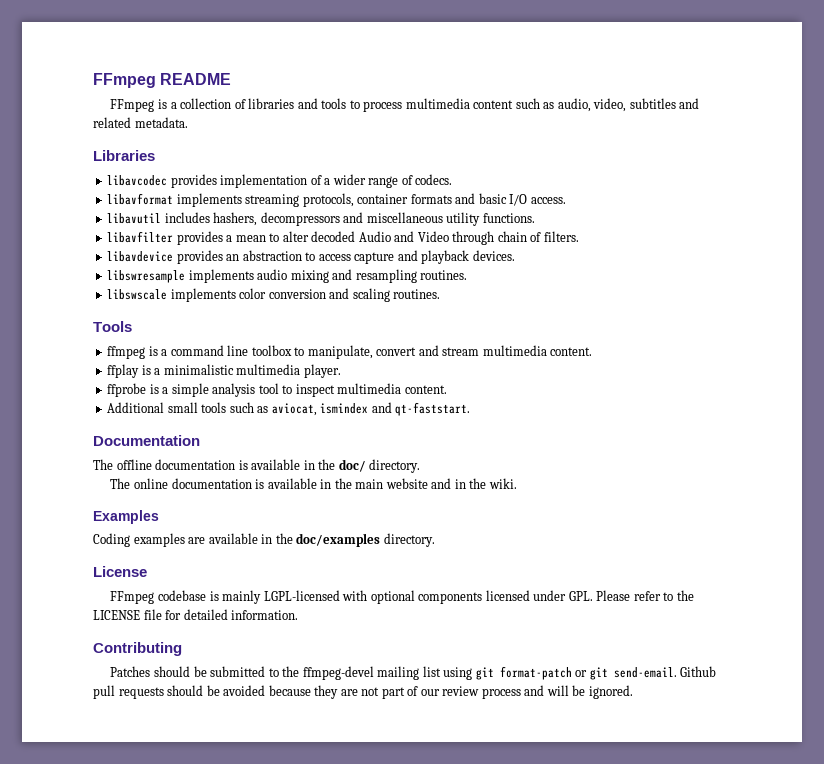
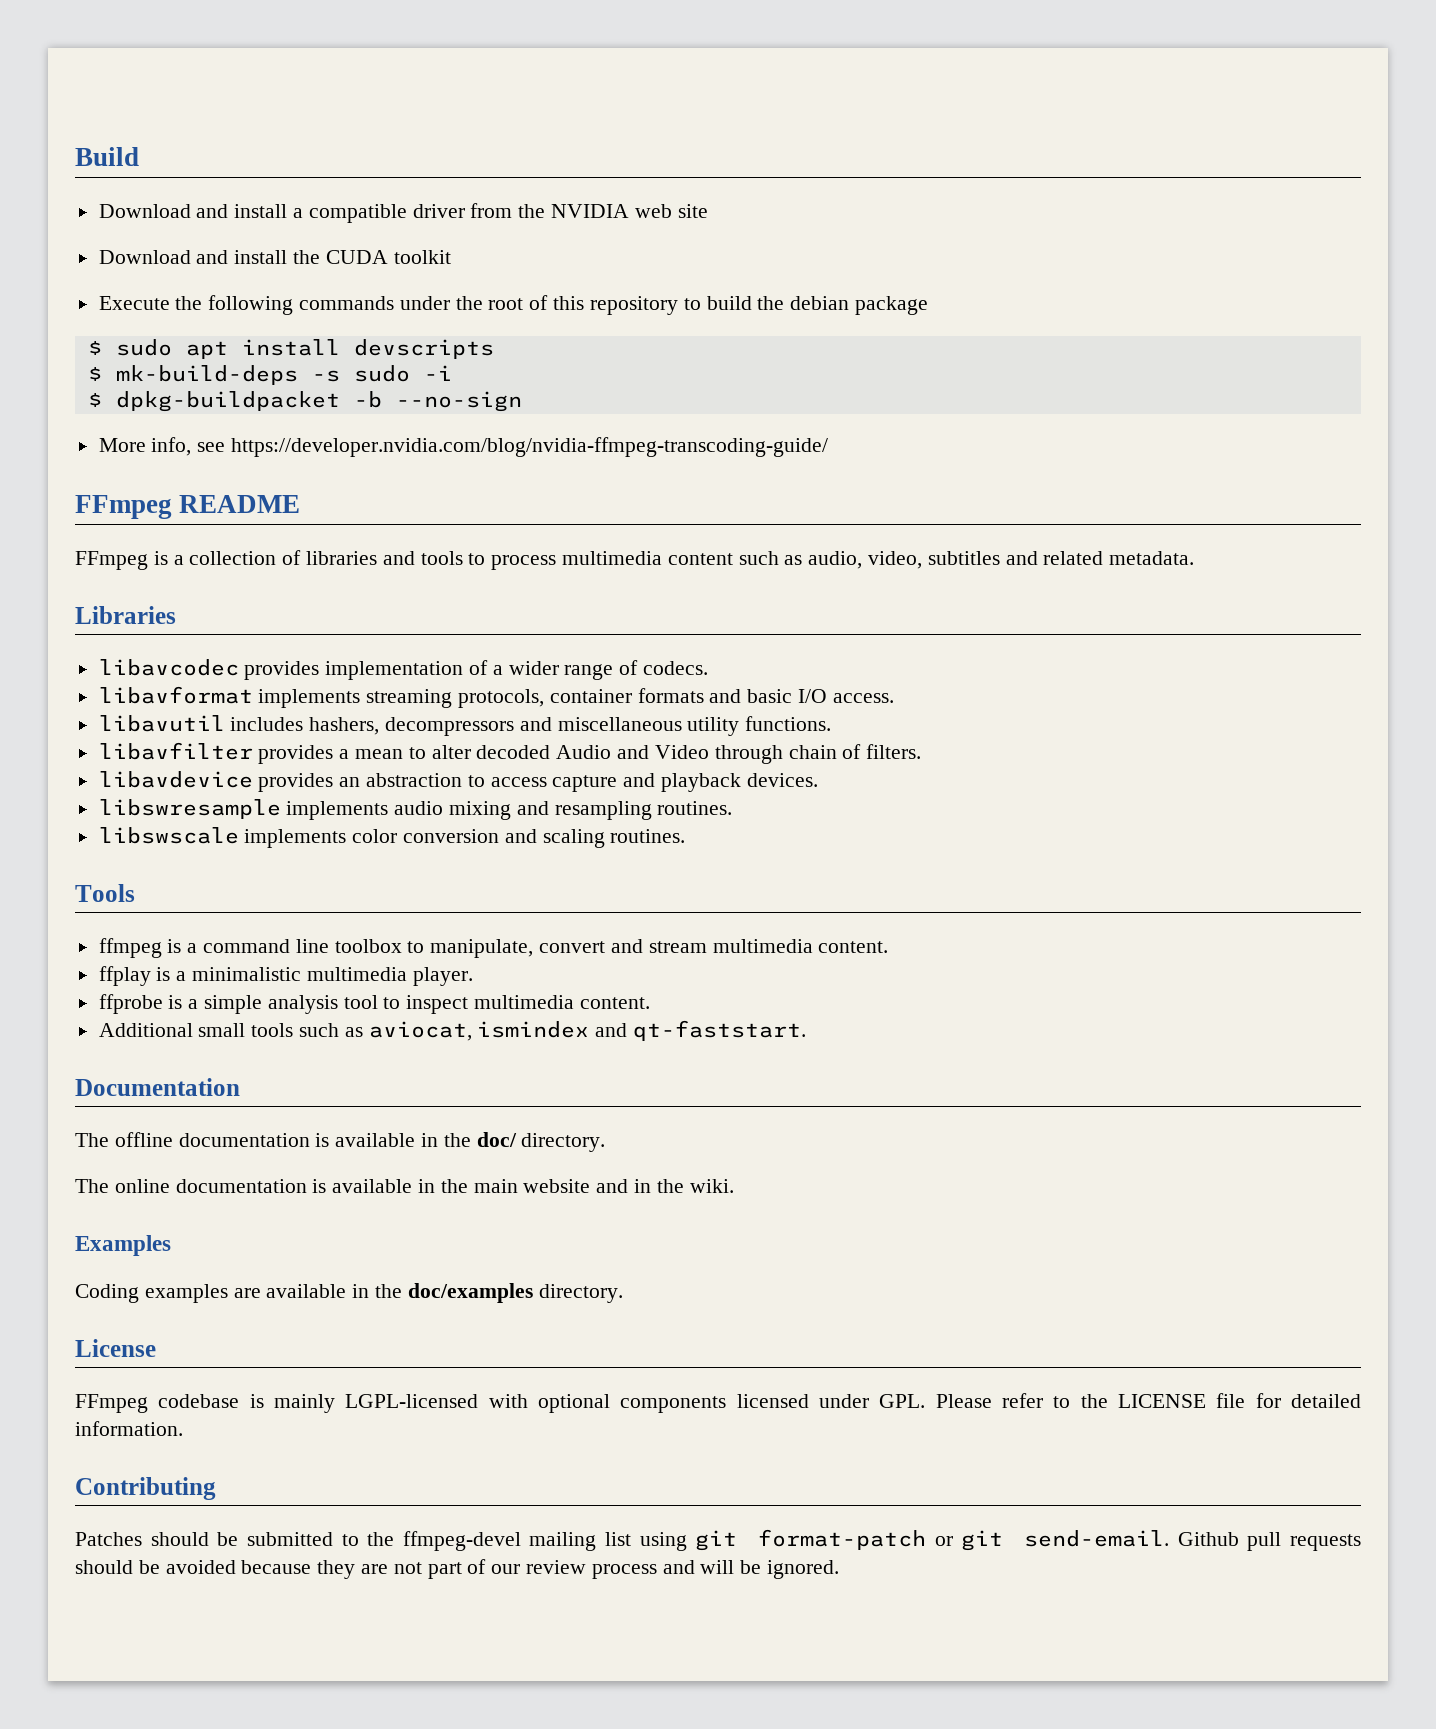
+ Build
+ Download and install a compatible driver from the NVIDIA web site
+ Download and install the CUDA toolkit
+ Execute the following commands under the root of this repository to build the debian package
+ $ sudo apt install devscripts
+ $ mk-build-deps -s sudo -i
+ $ dpkg-buildpacket -b --no-sign
+ More info, see https://developer.nvidia.com/blog/nvidia-ffmpeg-transcoding-guide/

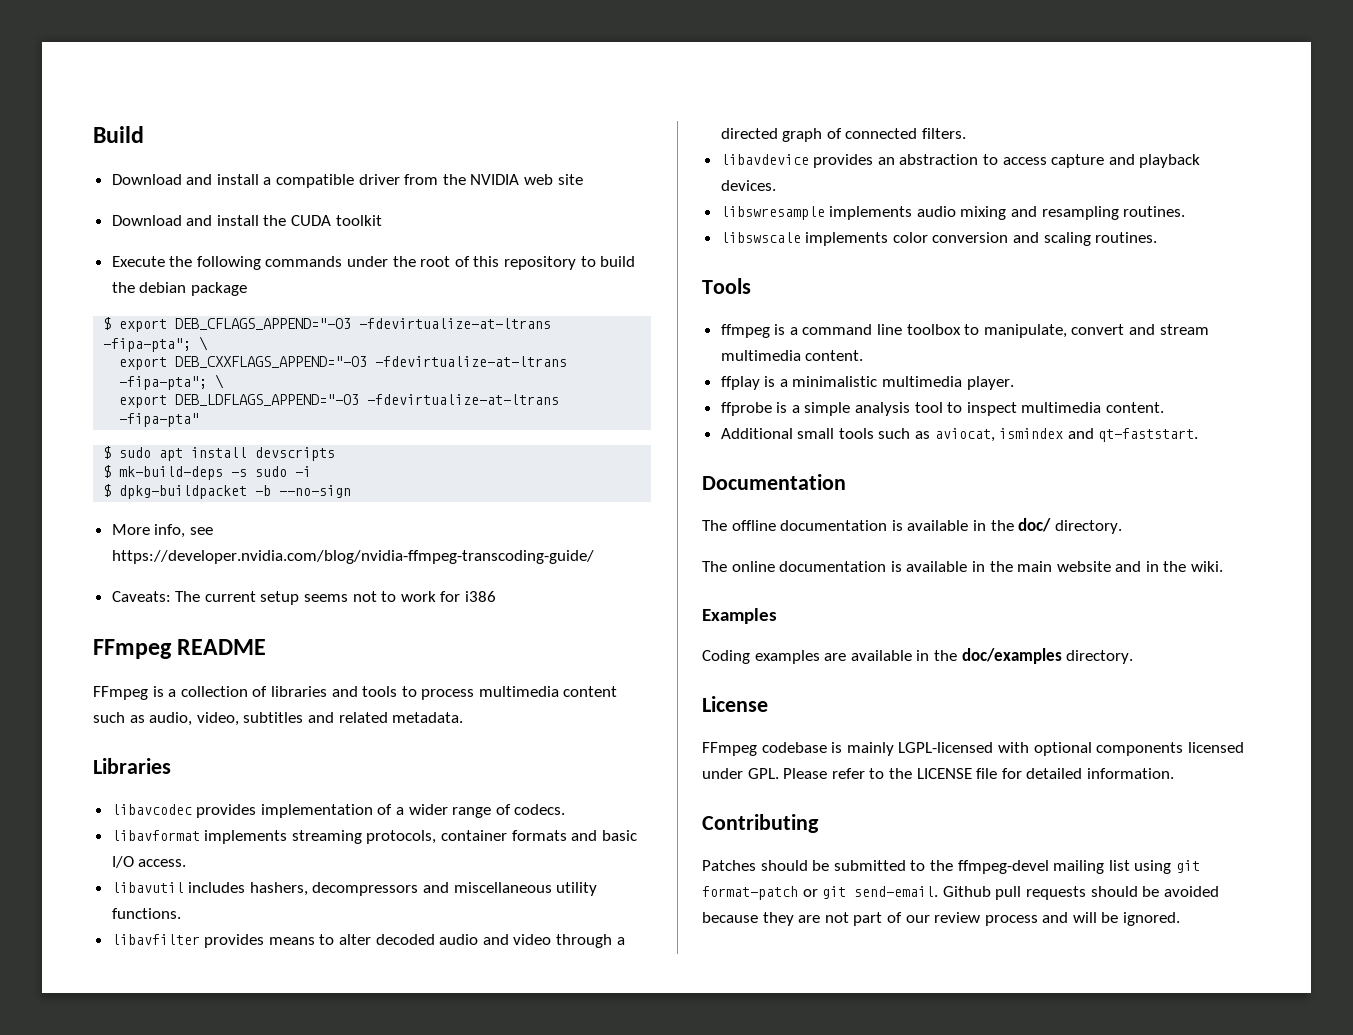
+ $ export DEB_CFLAGS_APPEND="-O3 -fdevirtualize-at-ltrans -fipa-pta"; \
+ export DEB_CXXFLAGS_APPEND="-O3 -fdevirtualize-at-ltrans -fipa-pta"; \
+ export DEB_LDFLAGS_APPEND="-O3 -fdevirtualize-at-ltrans -fipa-pta"
+ Caveats: The current setup seems not to work for i386
- libavfilter provides a mean to alter decoded Audio and Video through chain of filters.
+ libavfilter provides means to alter decoded audio and video through a directed graph of connected filters.

